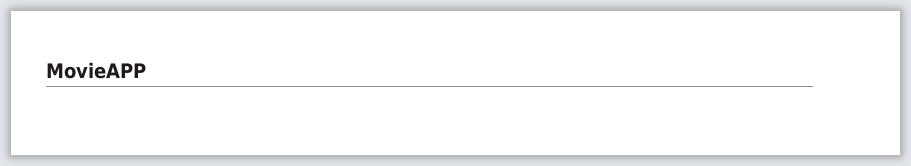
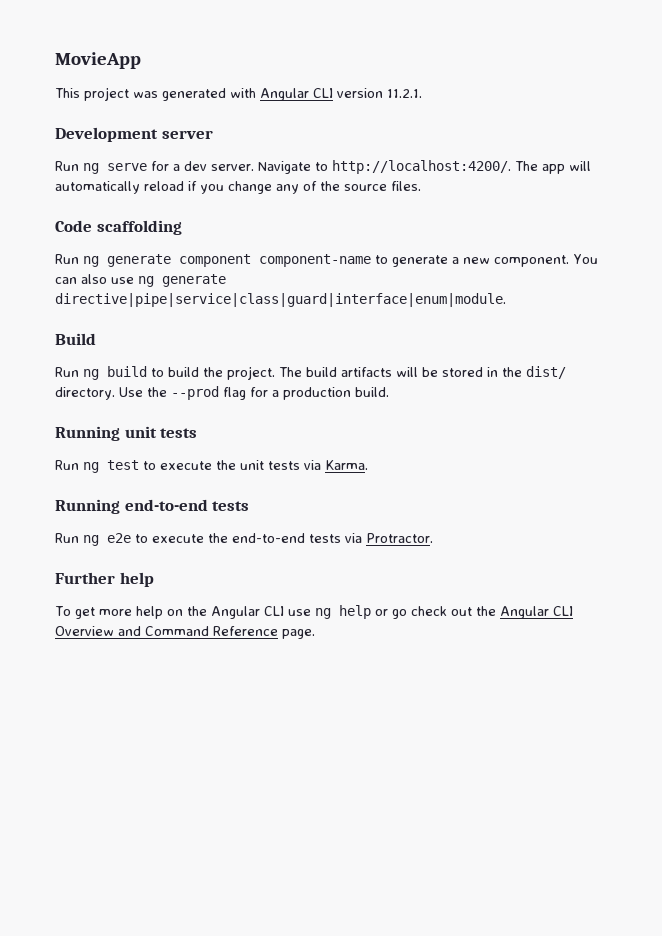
- MovieAPP
+ MovieApp
+ This project was generated with Angular CLI version 11.2.1.
+ Development server
+ Run ng serve for a dev server. Navigate to http://localhost:4200/. The app will automatically reload if you change any of the source files.
+ Code scaffolding
+ Run ng generate component component-name to generate a new component. You can also use ng generate directive|pipe|service|class|guard|interface|enum|module.
+ Build
+ Run ng build to build the project. The build artifacts will be stored in the dist/ directory. Use the --prod flag for a production build.
+ Running unit tests
+ Run ng test to execute the unit tests via Karma.
+ Running end-to-end tests
+ Run ng e2e to execute the end-to-end tests via Protractor.
+ Further help
+ To get more help on the Angular CLI use ng help or go check out the Angular CLI Overview and Command Reference page.

